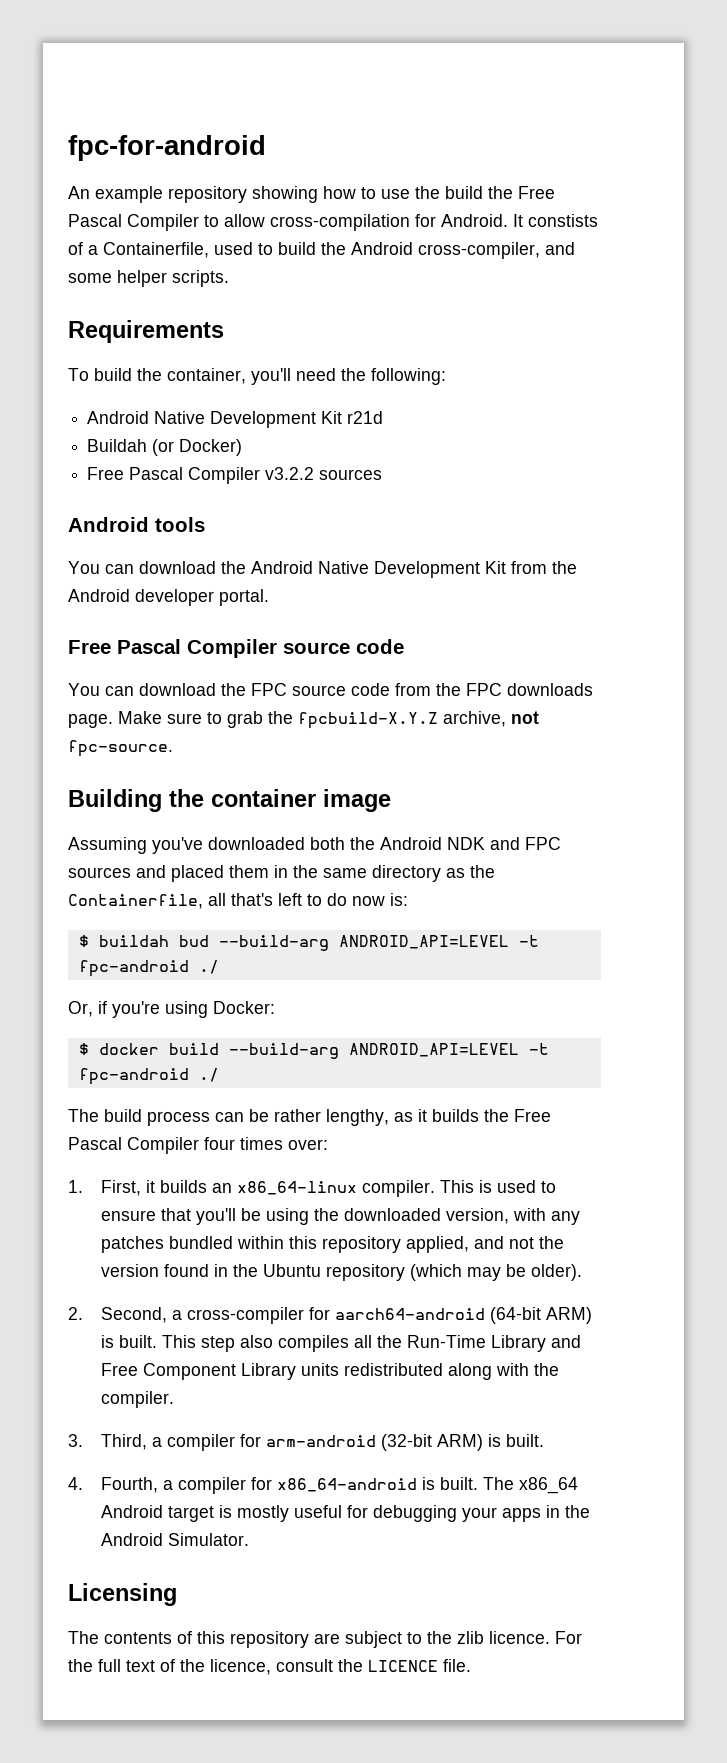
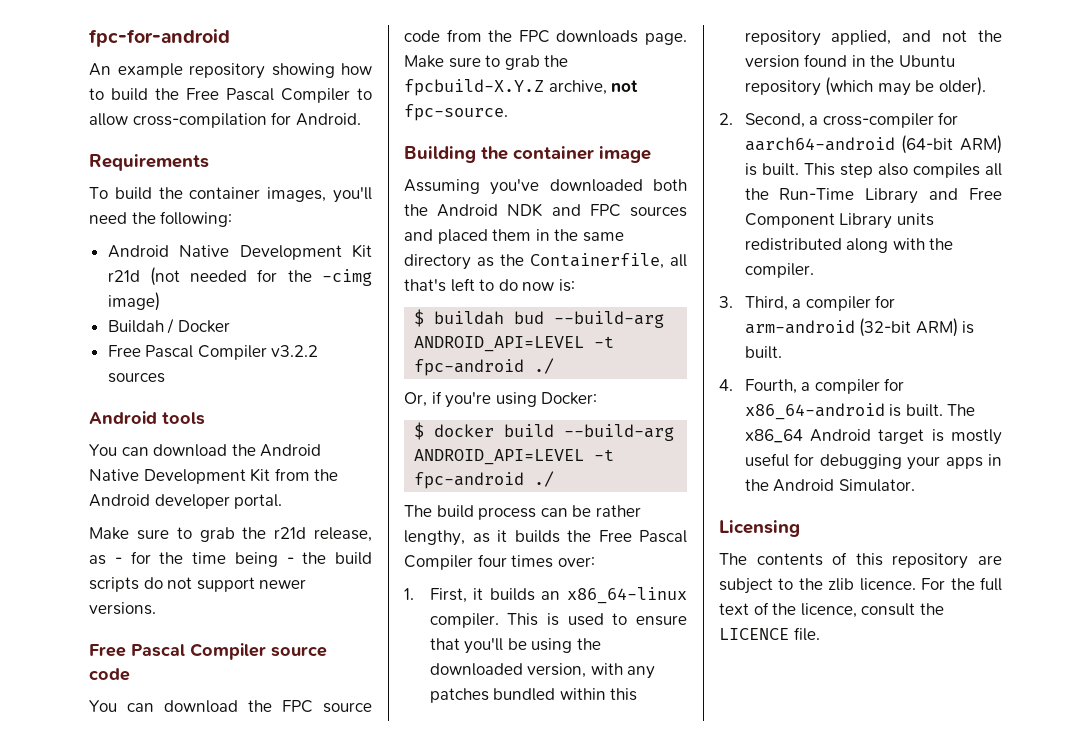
- An example repository showing how to use the build the Free Pascal Compiler to allow cross-compilation for Android. It constists of a Containerfile, used to build the Android cross-compiler, and some helper scripts.
+ An example repository showing how to build the Free Pascal Compiler to allow cross-compilation for Android.
- To build the container, you'll need the following:
+ To build the container images, you'll need the following:
- Android Native Development Kit r21d
+ Android Native Development Kit r21d (not needed for the -cimg image)
- Buildah (or Docker)
+ Buildah / Docker
+ Make sure to grab the r21d release, as - for the time being - the build scripts do not support newer versions.

